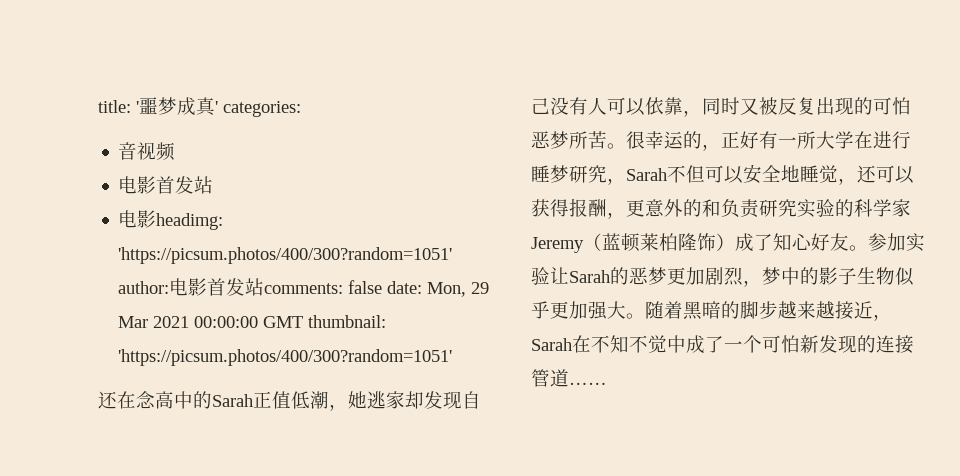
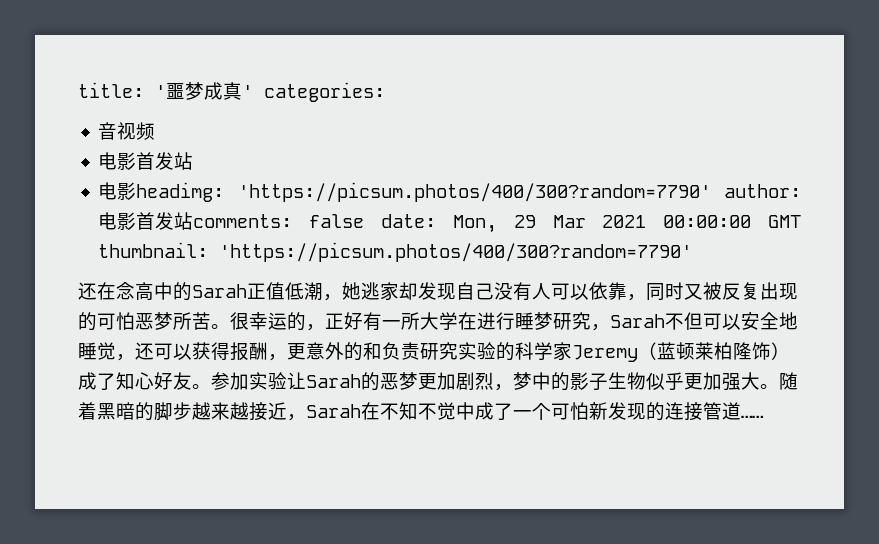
- 电影headimg: 'https://picsum.photos/400/300?random=1051' author:电影首发站comments: false date: Mon, 29 Mar 2021 00:00:00 GMT thumbnail: 'https://picsum.photos/400/300?random=1051'
+ 电影headimg: 'https://picsum.photos/400/300?random=7790' author:电影首发站comments: false date: Mon, 29 Mar 2021 00:00:00 GMT thumbnail: 'https://picsum.photos/400/300?random=7790'

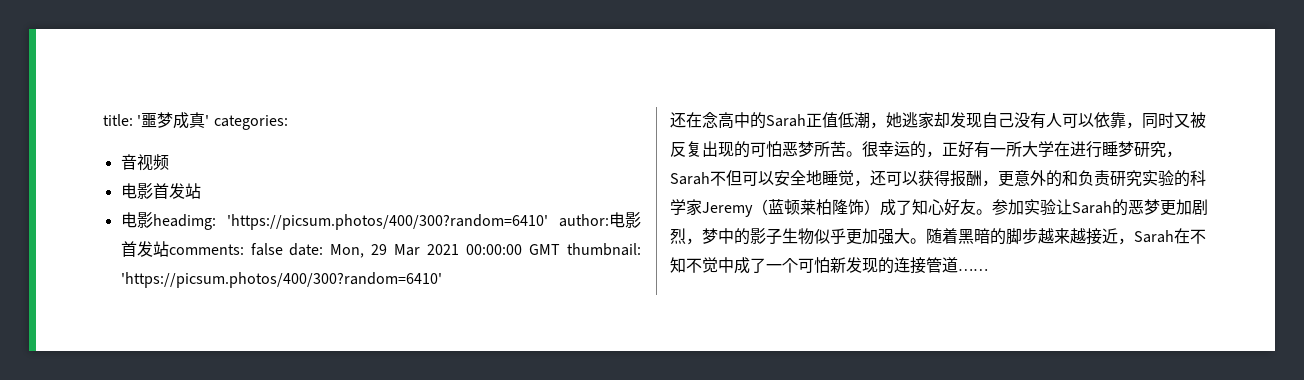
- 电影headimg: 'https://picsum.photos/400/300?random=7790' author:电影首发站comments: false date: Mon, 29 Mar 2021 00:00:00 GMT thumbnail: 'https://picsum.photos/400/300?random=7790'
+ 电影headimg: 'https://picsum.photos/400/300?random=6410' author:电影首发站comments: false date: Mon, 29 Mar 2021 00:00:00 GMT thumbnail: 'https://picsum.photos/400/300?random=6410'

